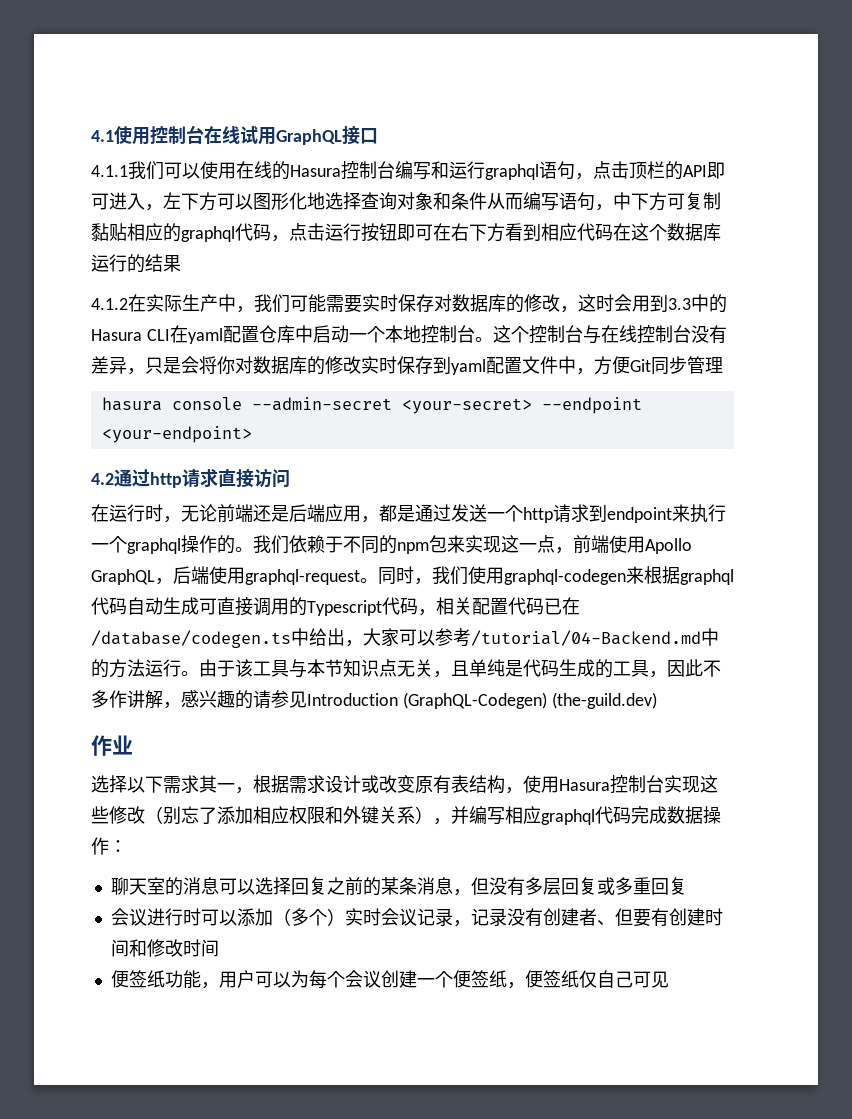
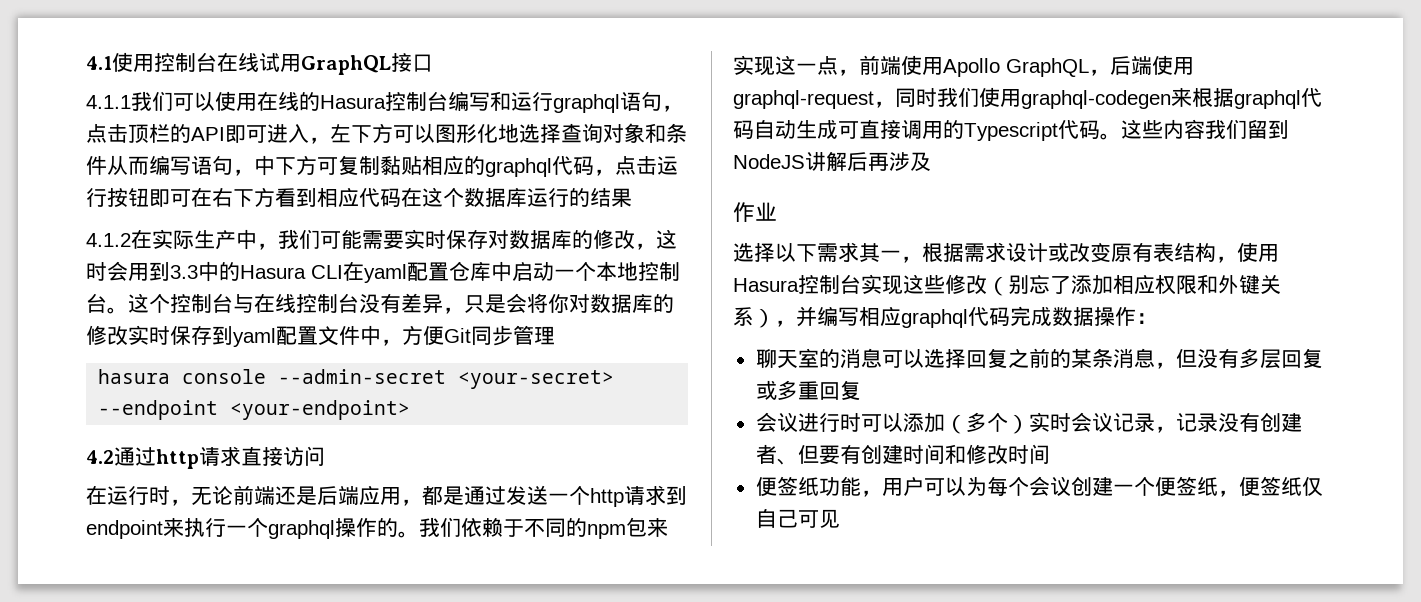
- 我们依赖于不同的npm包来实现这一点，前端使用Apollo GraphQL，后端使用graphql-request。同时，我们使用graphql-codegen来根据graphql代码自动生成可直接调用的Typescript代码，相关配置代码已在/database/codegen.ts中给出，大家可以参考/tutorial/04-Backend.md中的方法运行。由于该工具与本节知识点无关，且单纯是代码生成的工具，因此不多作讲解，感兴趣的请参见Introduction (GraphQL-Codegen) (the-guild.dev)
+ 我们依赖于不同的npm包来实现这一点，前端使用Apollo GraphQL，后端使用graphql-request，同时我们使用graphql-codegen来根据graphql代码自动生成可直接调用的Typescript代码。这些内容我们留到NodeJS讲解后再涉及

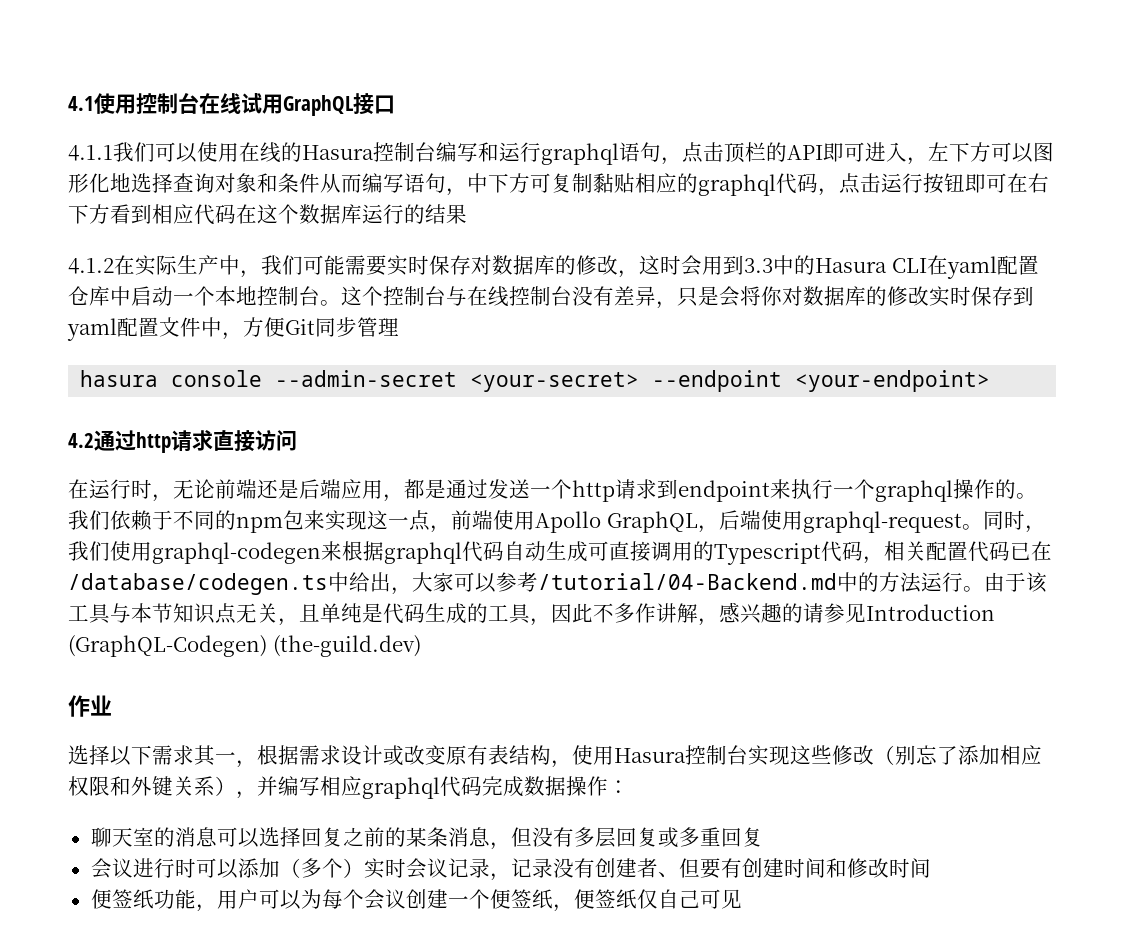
- 我们依赖于不同的npm包来实现这一点，前端使用Apollo GraphQL，后端使用graphql-request，同时我们使用graphql-codegen来根据graphql代码自动生成可直接调用的Typescript代码。这些内容我们留到NodeJS讲解后再涉及
+ 我们依赖于不同的npm包来实现这一点，前端使用Apollo GraphQL，后端使用graphql-request。同时，我们使用graphql-codegen来根据graphql代码自动生成可直接调用的Typescript代码，相关配置代码已在/database/codegen.ts中给出，大家可以参考/tutorial/04-Backend.md中的方法运行。由于该工具与本节知识点无关，且单纯是代码生成的工具，因此不多作讲解，感兴趣的请参见Introduction (GraphQL-Codegen) (the-guild.dev)

